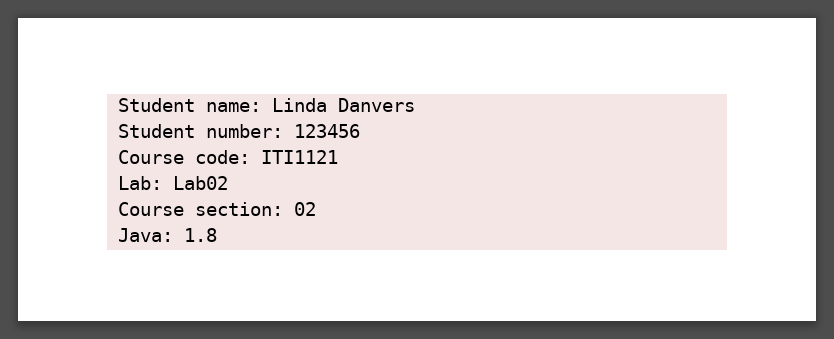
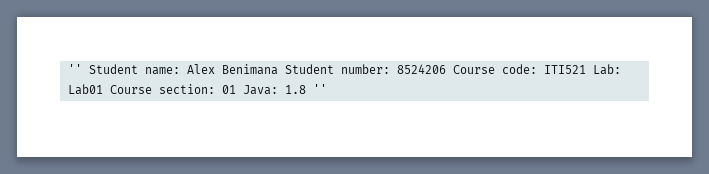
- Student name: Linda Danvers
- Student number: 123456
- Course code: ITI1121
- Lab: Lab02
- Course section: 02
- Java: 1.8
+ '' Student name: Alex Benimana Student number: 8524206 Course code: ITI521 Lab: Lab01 Course section: 01 Java: 1.8 ''

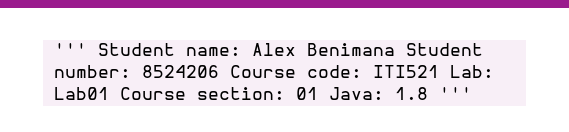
- '' Student name: Alex Benimana Student number: 8524206 Course code: ITI521 Lab: Lab01 Course section: 01 Java: 1.8 ''
+ ''' Student name: Alex Benimana Student number: 8524206 Course code: ITI521 Lab: Lab01 Course section: 01 Java: 1.8 '''

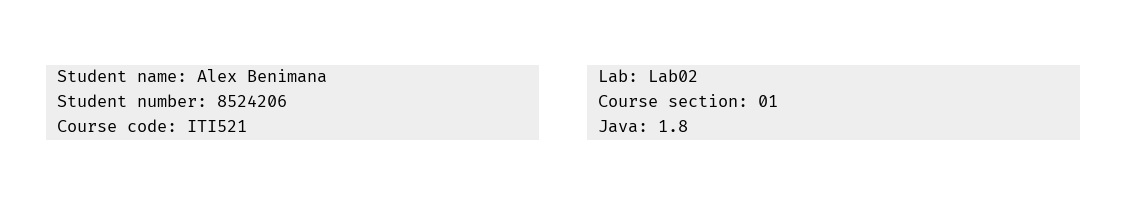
- ''' Student name: Alex Benimana Student number: 8524206 Course code: ITI521 Lab: Lab01 Course section: 01 Java: 1.8 '''
+ Student name: Alex Benimana
+ Student number: 8524206
+ Course code: ITI521
+ Lab: Lab02
+ Course section: 01
+ Java: 1.8

